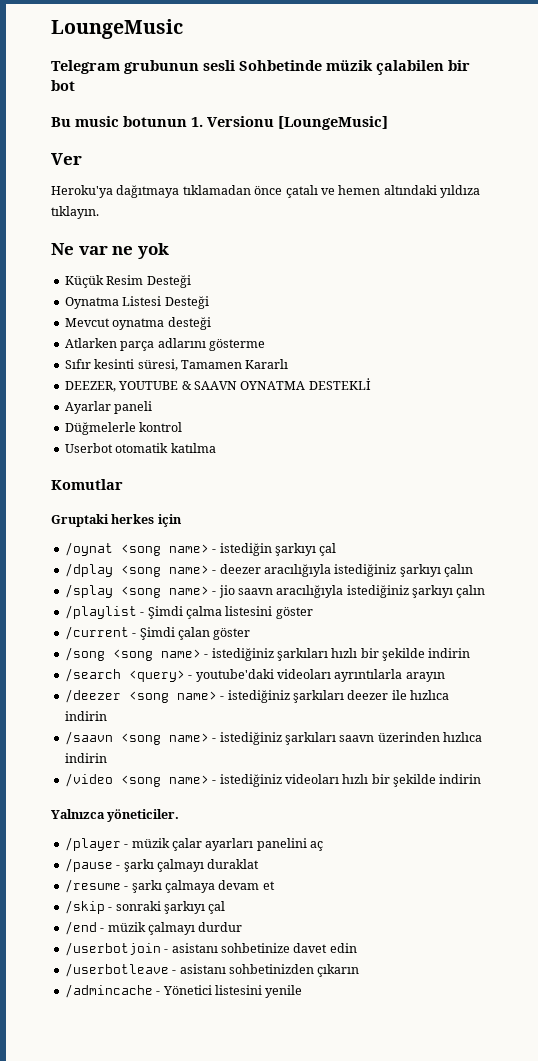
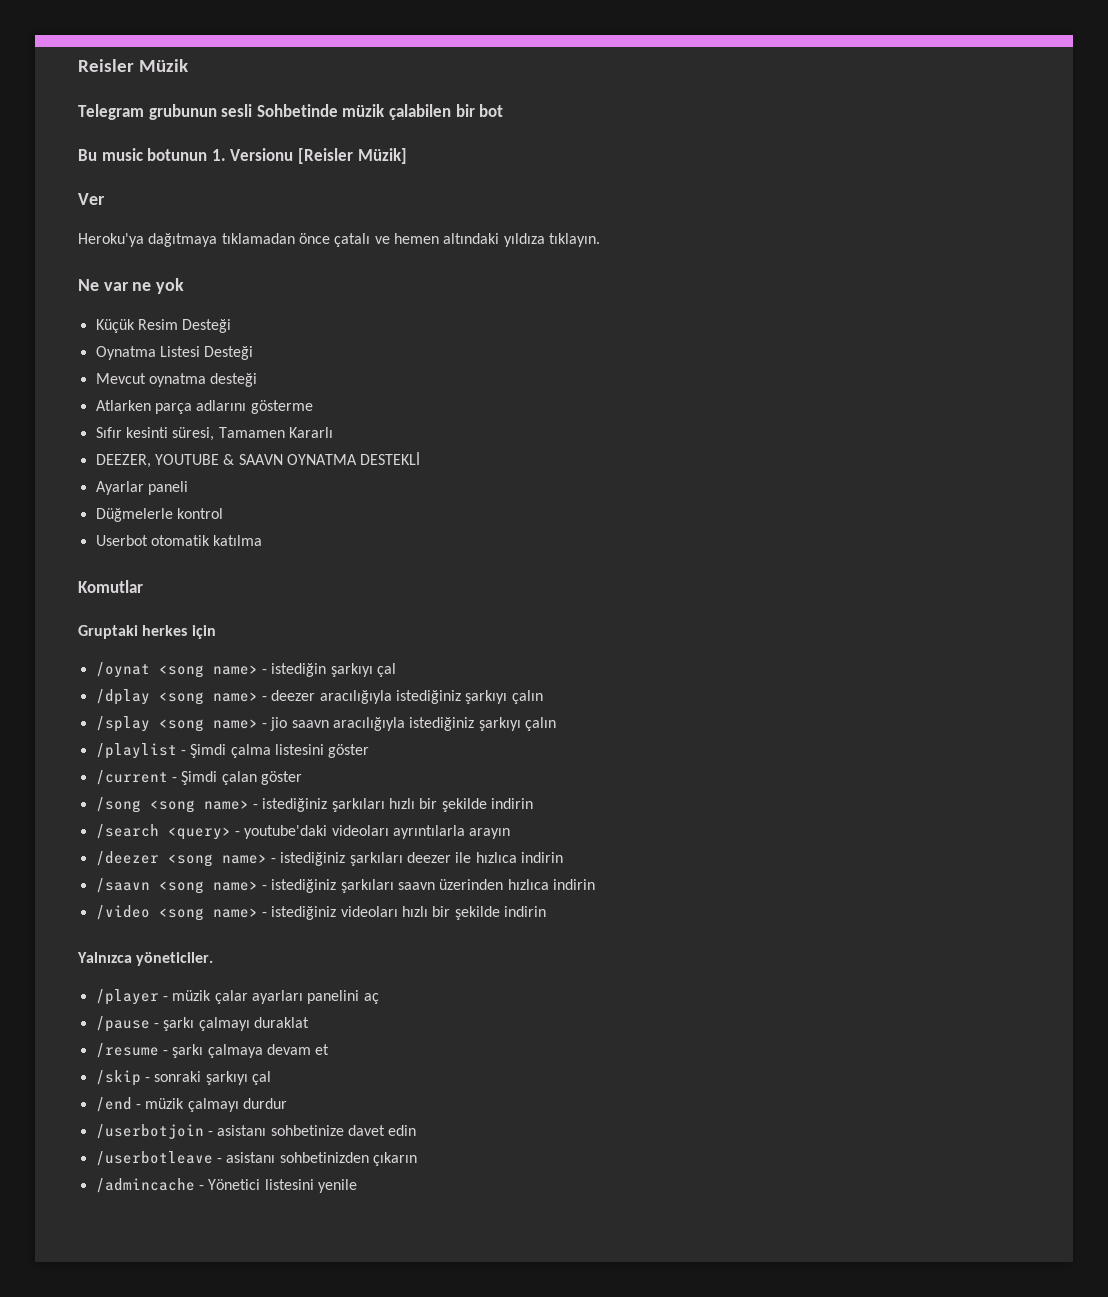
- LoungeMusic
+ Reisler Müzik
- Bu music botunun 1. Versionu [LoungeMusic]
+ Bu music botunun 1. Versionu [Reisler Müzik]

